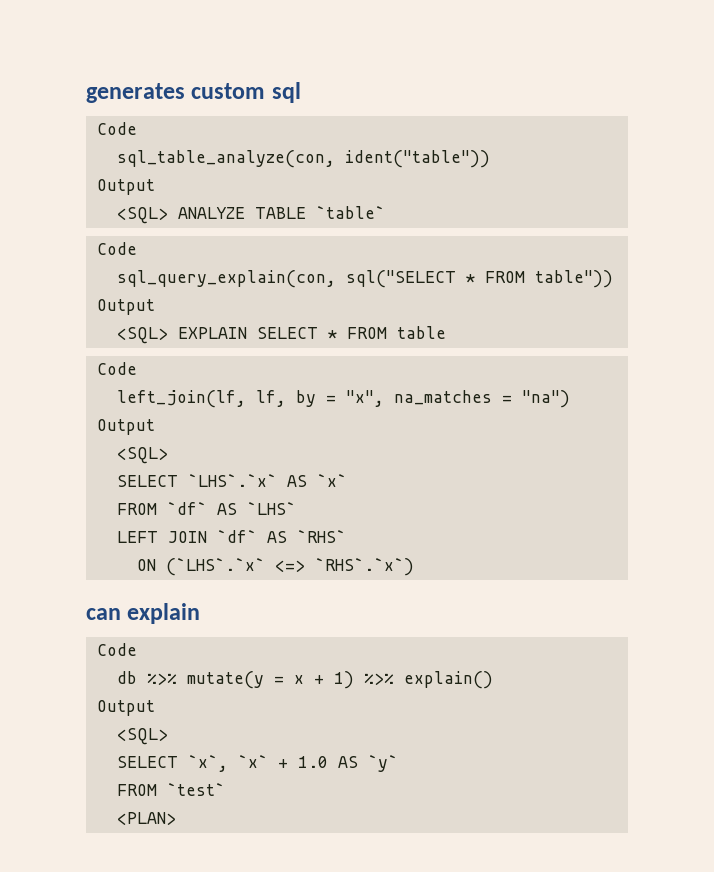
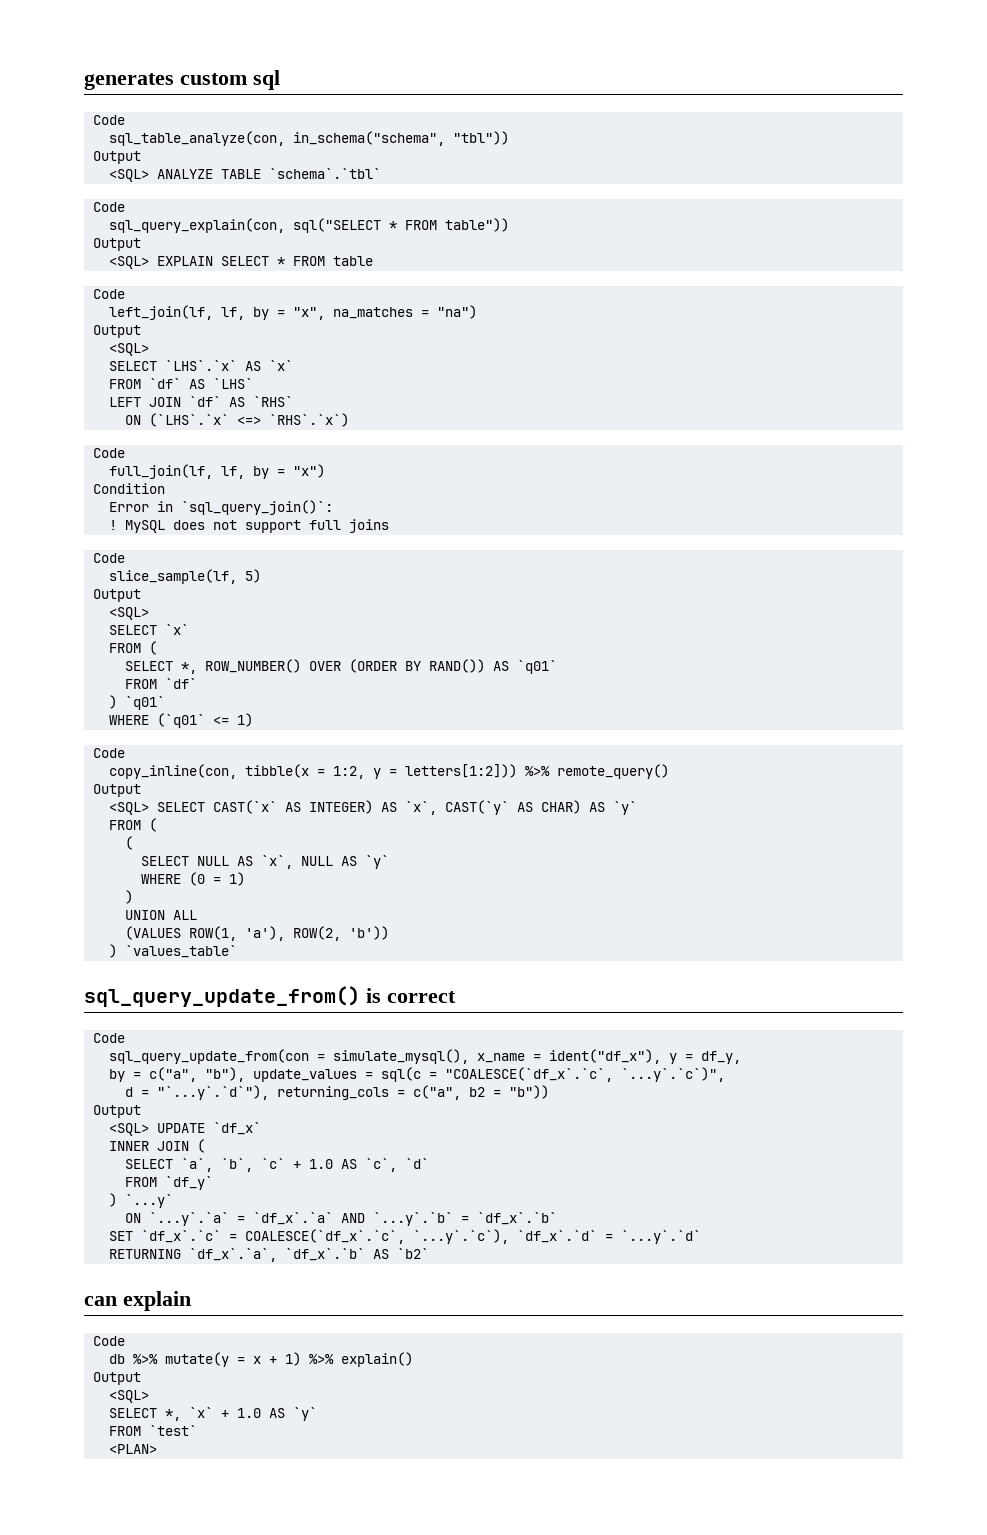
- sql_table_analyze(con, ident("table"))
+ sql_table_analyze(con, in_schema("schema", "tbl"))
- <SQL> ANALYZE TABLE `table`
+ <SQL> ANALYZE TABLE `schema`.`tbl`
  ON (`LHS`.`x` <=> `RHS`.`x`)
+ Code
+ full_join(lf, lf, by = "x")
+ Condition
+ Error in `sql_query_join()`:
+ ! MySQL does not support full joins
+ Code
+ slice_sample(lf, 5)
+ Output
+ <SQL>
+ SELECT `x`
+ FROM (
+ SELECT *, ROW_NUMBER() OVER (ORDER BY RAND()) AS `q01`
+ FROM `df`
+ ) `q01`
+ WHERE (`q01` <= 1)
+ Code
+ copy_inline(con, tibble(x = 1:2, y = letters[1:2])) %>% remote_query()
+ Output
+ <SQL> SELECT CAST(`x` AS INTEGER) AS `x`, CAST(`y` AS CHAR) AS `y`
+ FROM (
+ (
+ SELECT NULL AS `x`, NULL AS `y`
+ WHERE (0 = 1)
+ )
+ UNION ALL
+ (VALUES ROW(1, 'a'), ROW(2, 'b'))
+ ) `values_table`
+ sql_query_update_from() is correct
+ Code
+ sql_query_update_from(con = simulate_mysql(), x_name = ident("df_x"), y = df_y,
+ by = c("a", "b"), update_values = sql(c = "COALESCE(`df_x`.`c`, `...y`.`c`)",
+ d = "`...y`.`d`"), returning_cols = c("a", b2 = "b"))
+ Output
+ <SQL> UPDATE `df_x`
+ INNER JOIN (
+ SELECT `a`, `b`, `c` + 1.0 AS `c`, `d`
+ FROM `df_y`
+ ) `...y`
+ ON `...y`.`a` = `df_x`.`a` AND `...y`.`b` = `df_x`.`b`
+ SET `df_x`.`c` = COALESCE(`df_x`.`c`, `...y`.`c`), `df_x`.`d` = `...y`.`d`
+ RETURNING `df_x`.`a`, `df_x`.`b` AS `b2`
- SELECT `x`, `x` + 1.0 AS `y`
+ SELECT *, `x` + 1.0 AS `y`

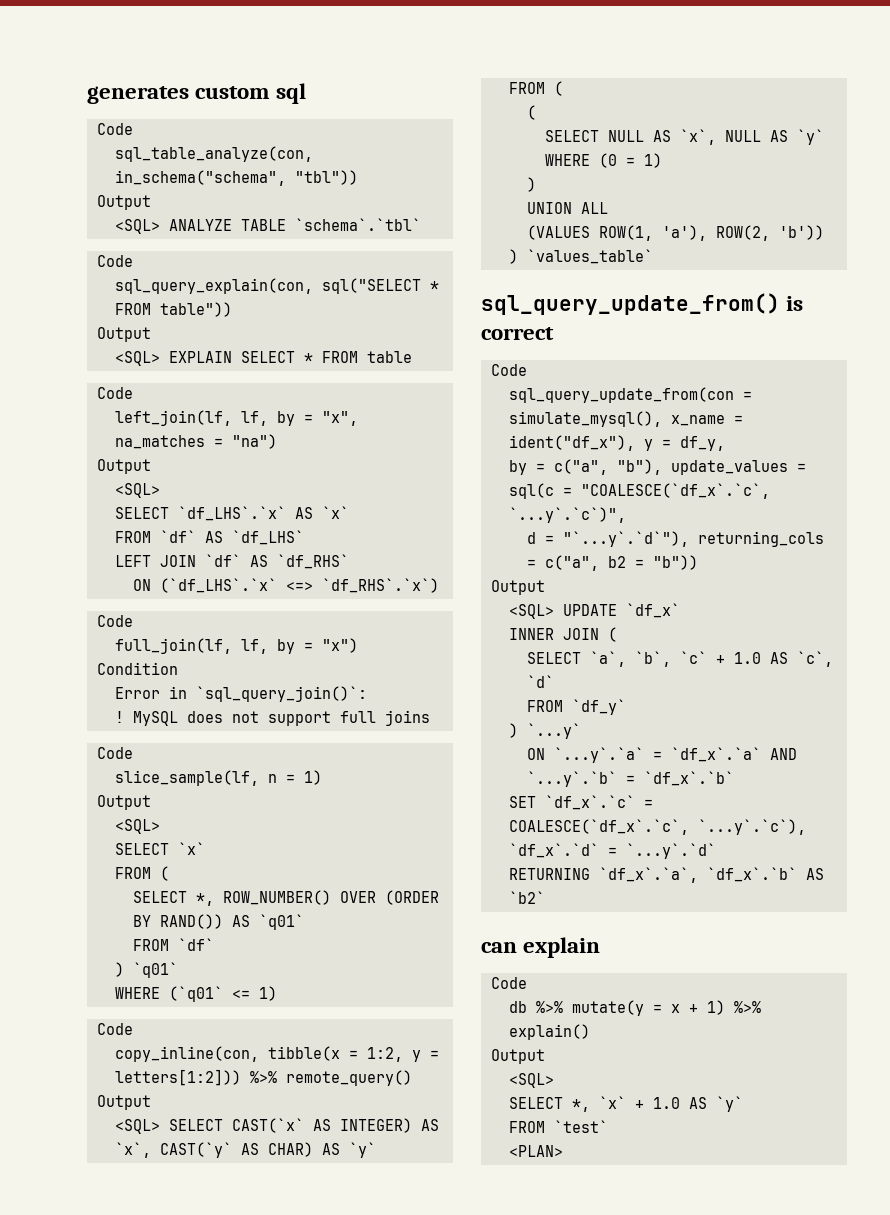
- SELECT `LHS`.`x` AS `x`
+ SELECT `df_LHS`.`x` AS `x`
- FROM `df` AS `LHS`
+ FROM `df` AS `df_LHS`
- LEFT JOIN `df` AS `RHS`
- ON (`LHS`.`x` <=> `RHS`.`x`)
+ LEFT JOIN `df` AS `df_RHS`
+ ON (`df_LHS`.`x` <=> `df_RHS`.`x`)
- slice_sample(lf, 5)
+ slice_sample(lf, n = 1)

